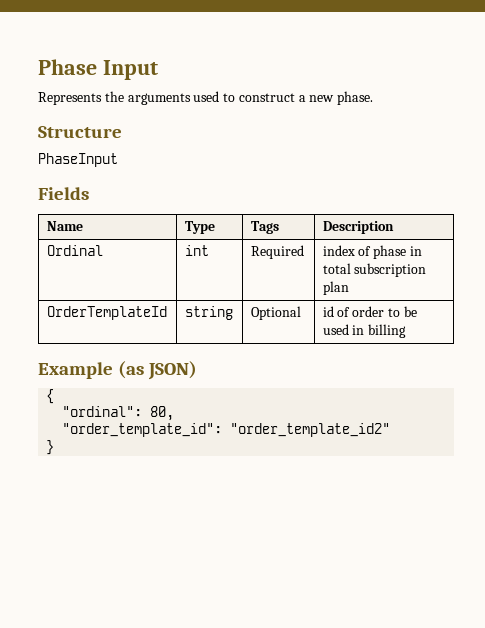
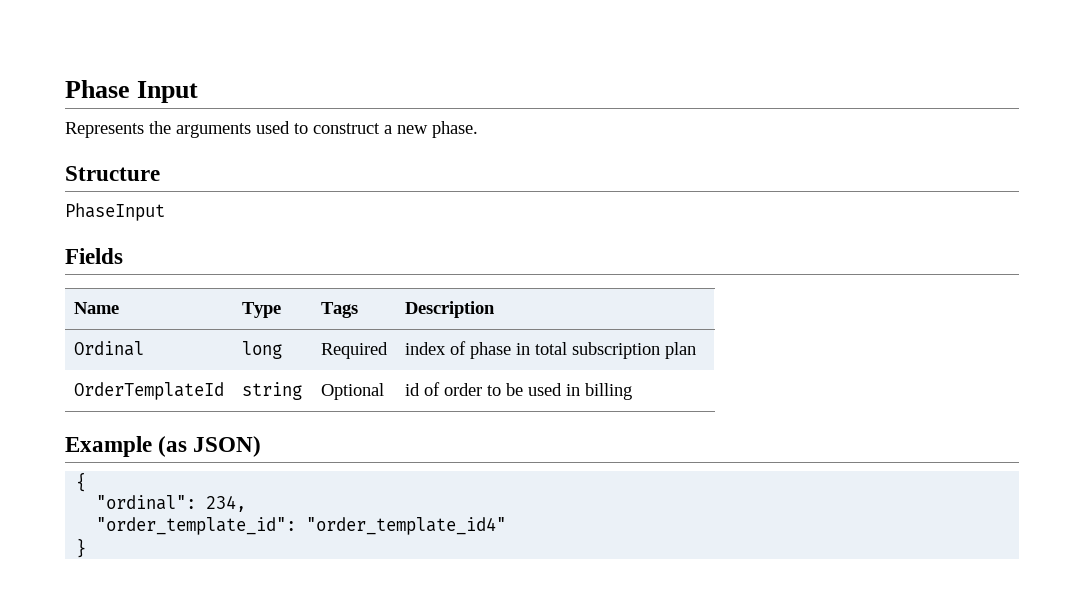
- Ordinal | int | Required | index of phase in total subscription plan
+ Ordinal | long | Required | index of phase in total subscription plan
- "ordinal": 80,
+ "ordinal": 234,
- "order_template_id": "order_template_id2"
+ "order_template_id": "order_template_id4"

